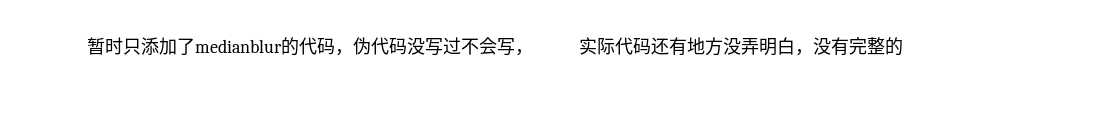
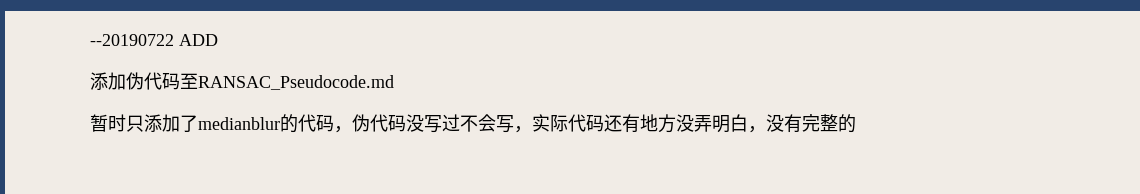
+ --20190722 ADD
+ 添加伪代码至RANSAC_Pseudocode.md

